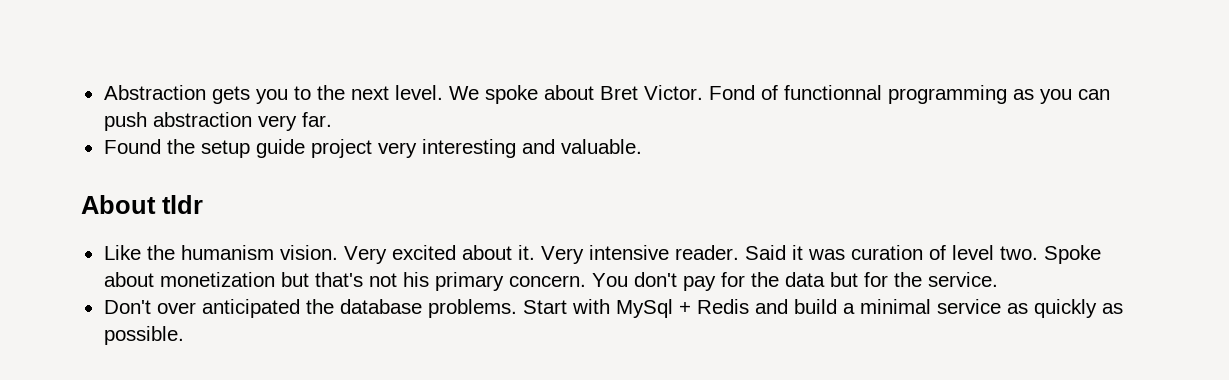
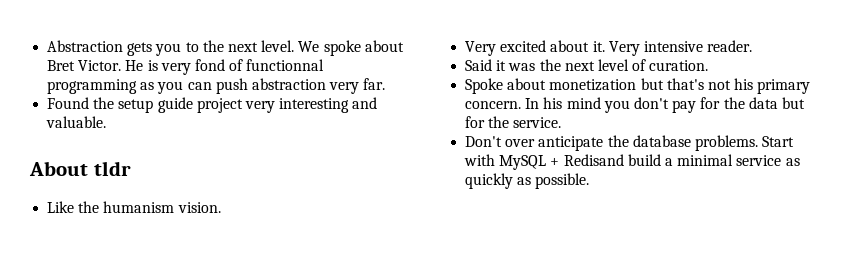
- Fond of functionnal programming as you can push abstraction very far.
+ He is very fond of functionnal programming as you can push abstraction very far.
- Like the humanism vision. Very excited about it.
+ Like the humanism vision.
+ Very excited about it.
- Very intensive reader. Said it was curation of level two. Spoke about monetization but that's not his primary concern.
+ Very intensive reader.
+ Said it was the next level of curation.
+ Spoke about monetization but that's not his primary concern.
- You don't pay for the data but for the service.
+ In his mind you don't pay for the data but for the service.
- Don't over anticipated the database problems.
+ Don't over anticipate the database problems.
- Start with MySql + Redis and build a minimal service as quickly as possible.
+ Start with MySQL + Redisand build a minimal service as quickly as possible.

